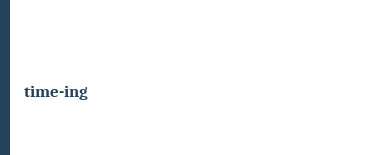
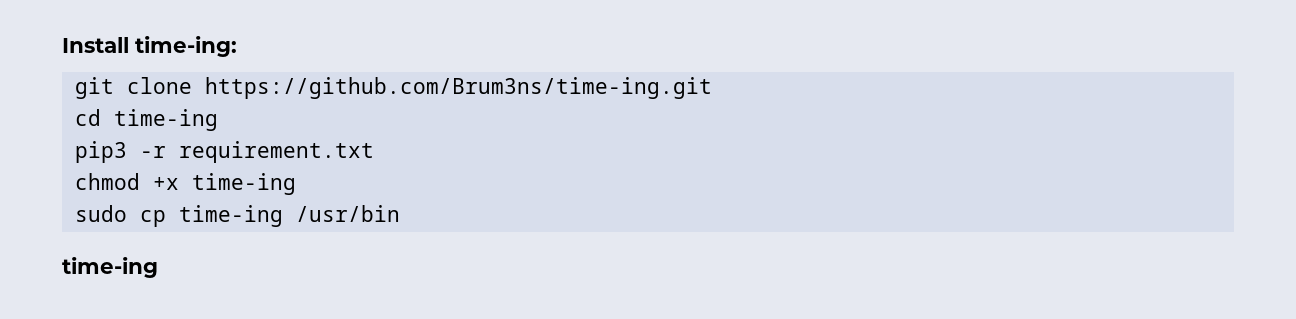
+ Install time-ing:
+ git clone https://github.com/Brum3ns/time-ing.git
+ cd time-ing
+ pip3 -r requirement.txt
+ chmod +x time-ing
+ sudo cp time-ing /usr/bin

